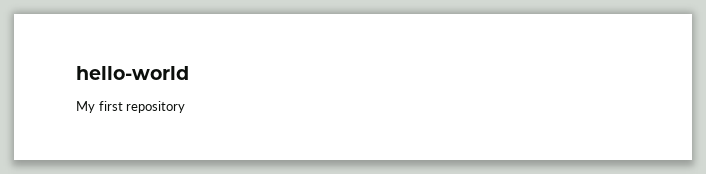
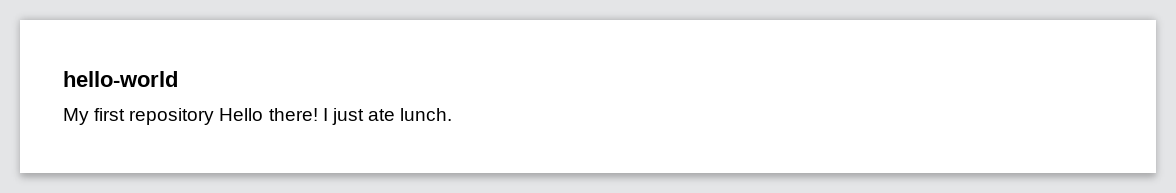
- My first repository
+ My first repository Hello there! I just ate lunch.

